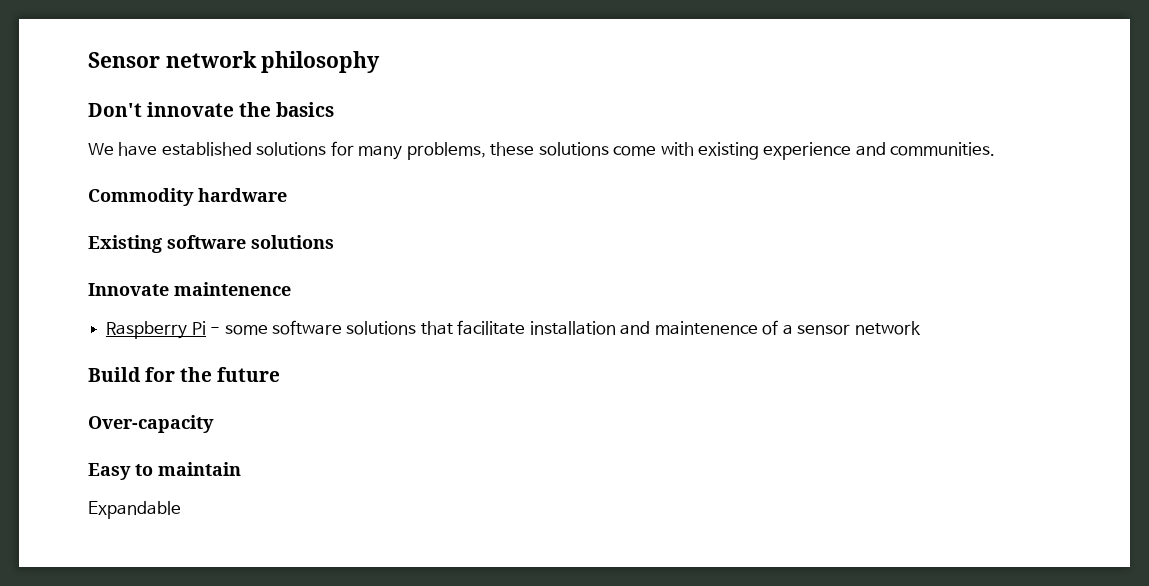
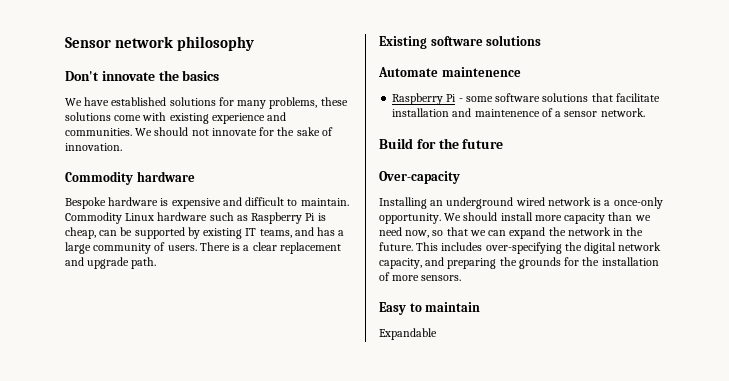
- We have established solutions for many problems, these solutions come with existing experience and communities.
+ We have established solutions for many problems, these solutions come with existing experience and communities. We should not innovate for the sake of innovation.
  Commodity hardware
+ Bespoke hardware is expensive and difficult to maintain. Commodity Linux hardware such as Raspberry Pi is cheap, can be supported by existing IT teams, and has a large community of users. There is a clear replacement and upgrade path.
- Innovate maintenence
+ Automate maintenence
- Raspberry Pi - some software solutions that facilitate installation and maintenence of a sensor network
+ Raspberry Pi - some software solutions that facilitate installation and maintenence of a sensor network.
+ Installing an underground wired network is a once-only opportunity. We should install more capacity than we need now, so that we can expand the network in the future. This includes over-specifying the digital network capacity, and preparing the grounds for the installation of more sensors.

